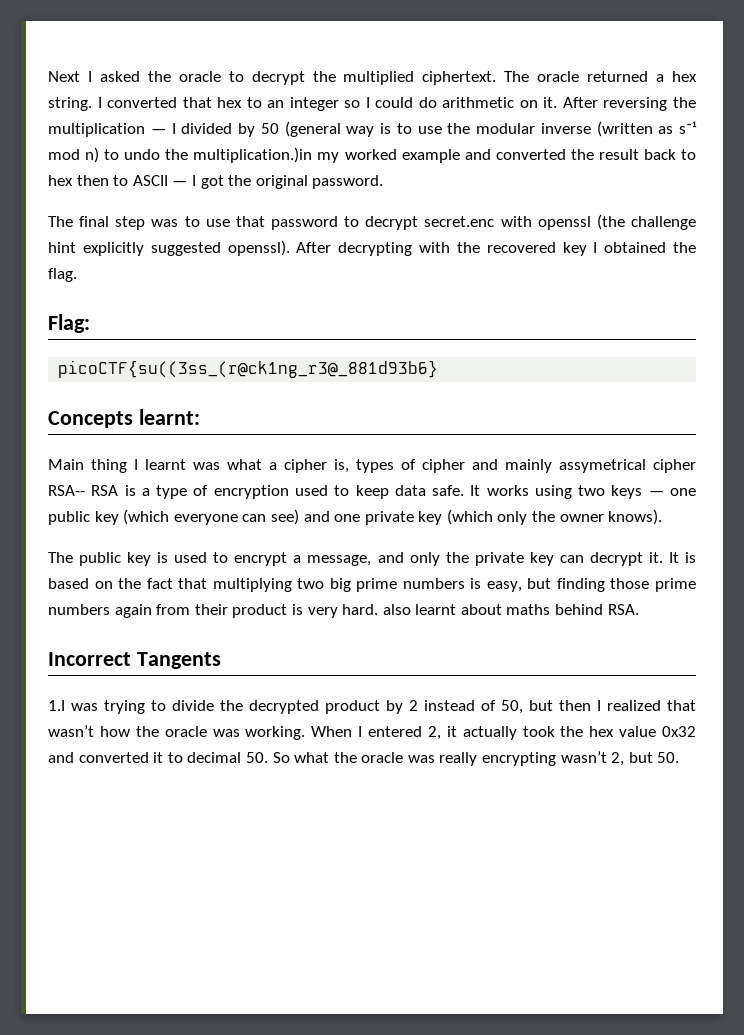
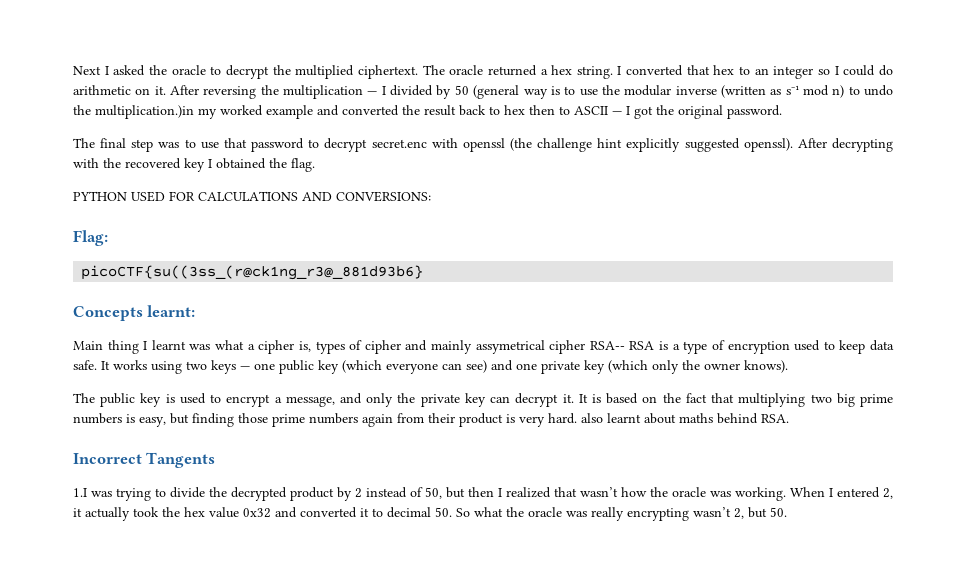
+ PYTHON USED FOR CALCULATIONS AND CONVERSIONS:

